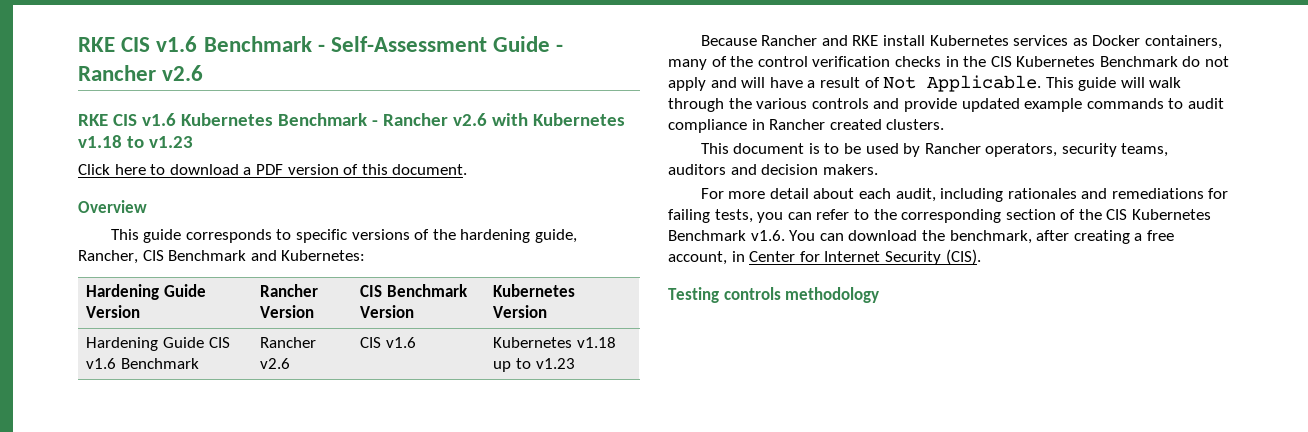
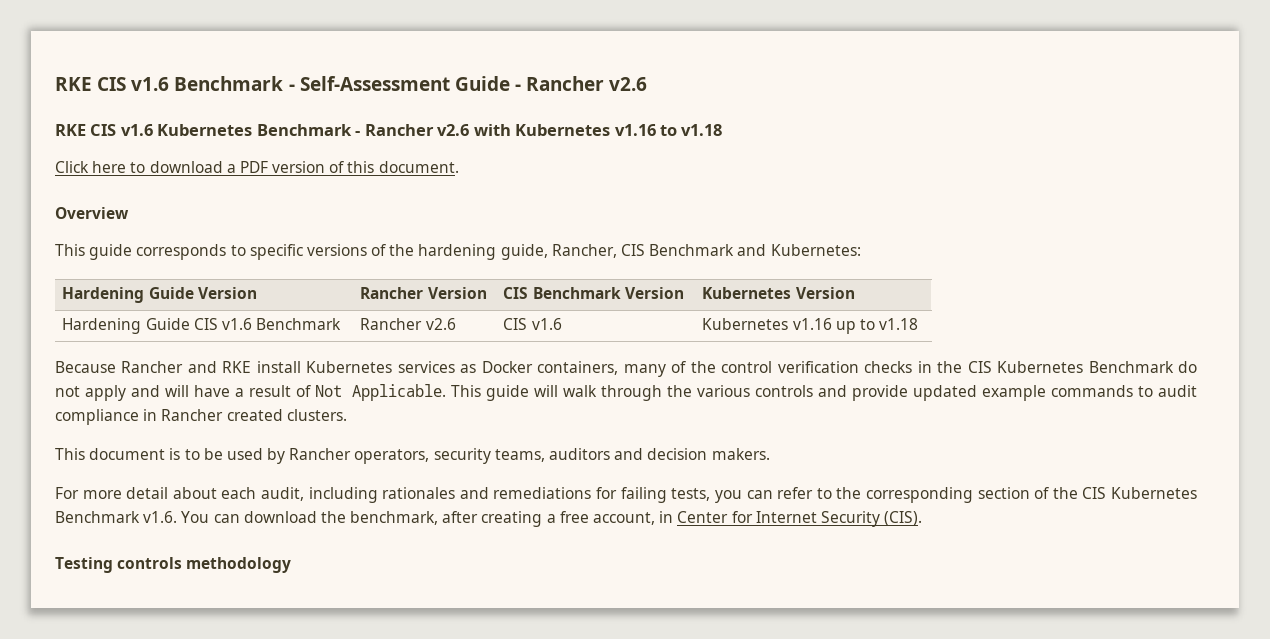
- RKE CIS v1.6 Kubernetes Benchmark - Rancher v2.6 with Kubernetes v1.18 to v1.23
+ RKE CIS v1.6 Kubernetes Benchmark - Rancher v2.6 with Kubernetes v1.16 to v1.18
- Hardening Guide CIS v1.6 Benchmark | Rancher v2.6 | CIS v1.6 | Kubernetes v1.18 up to v1.23
+ Hardening Guide CIS v1.6 Benchmark | Rancher v2.6 | CIS v1.6 | Kubernetes v1.16 up to v1.18

